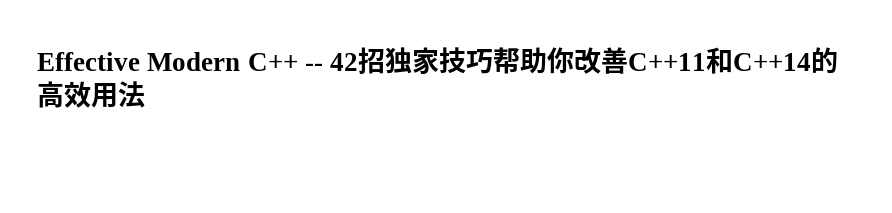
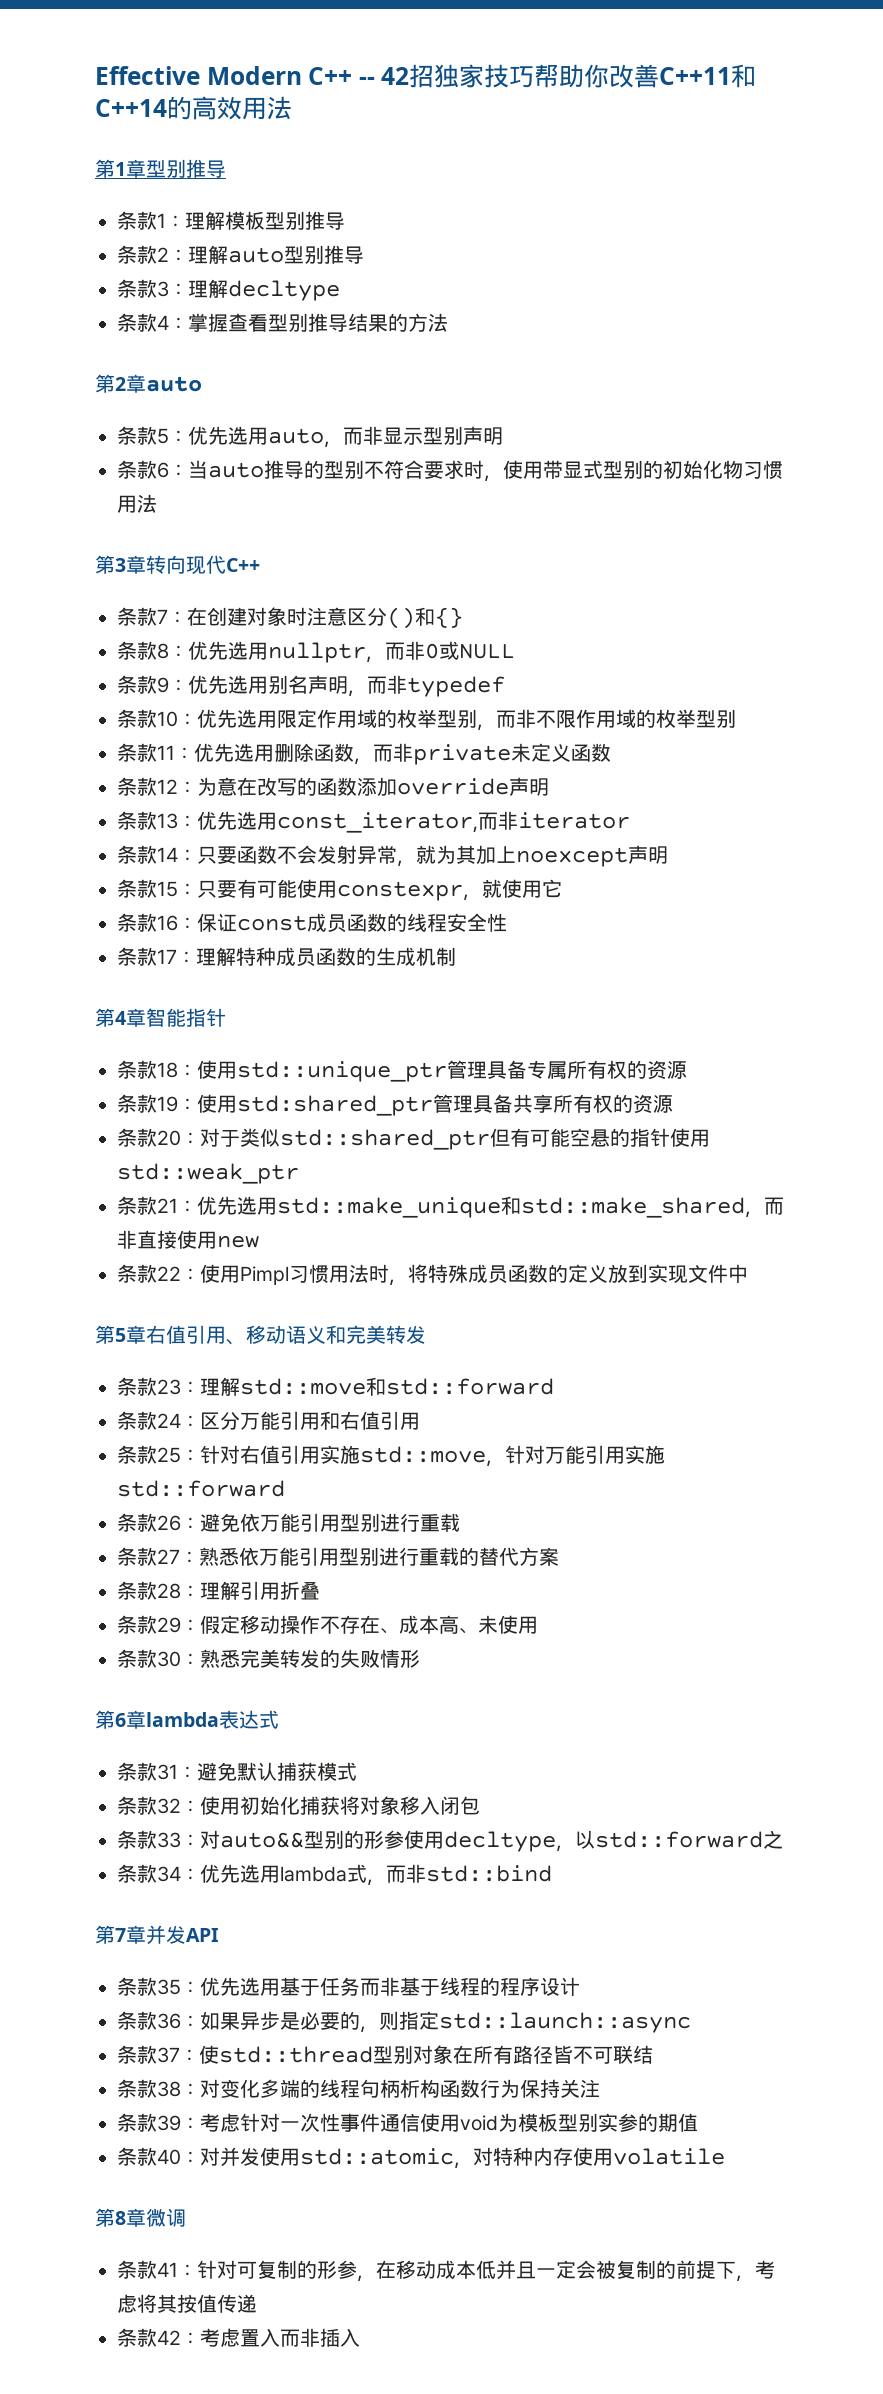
+ 第1章型别推导
+ 条款1：理解模板型别推导
+ 条款2：理解auto型别推导
+ 条款3：理解decltype
+ 条款4：掌握查看型别推导结果的方法
+ 第2章auto
+ 条款5：优先选用auto，而非显示型别声明
+ 条款6：当auto推导的型别不符合要求时，使用带显式型别的初始化物习惯用法
+ 第3章转向现代C++
+ 条款7：在创建对象时注意区分()和{}
+ 条款8：优先选用nullptr，而非0或NULL
+ 条款9：优先选用别名声明，而非typedef
+ 条款10：优先选用限定作用域的枚举型别，而非不限作用域的枚举型别
+ 条款11：优先选用删除函数，而非private未定义函数
+ 条款12：为意在改写的函数添加override声明
+ 条款13：优先选用const_iterator,而非iterator
+ 条款14：只要函数不会发射异常，就为其加上noexcept声明
+ 条款15：只要有可能使用constexpr，就使用它
+ 条款16：保证const成员函数的线程安全性
+ 条款17：理解特种成员函数的生成机制
+ 第4章智能指针
+ 条款18：使用std::unique_ptr管理具备专属所有权的资源
+ 条款19：使用std:shared_ptr管理具备共享所有权的资源
+ 条款20：对于类似std::shared_ptr但有可能空悬的指针使用std::weak_ptr
+ 条款21：优先选用std::make_unique和std::make_shared，而非直接使用new
+ 条款22：使用Pimpl习惯用法时，将特殊成员函数的定义放到实现文件中
+ 第5章右值引用、移动语义和完美转发
+ 条款23：理解std::move和std::forward
+ 条款24：区分万能引用和右值引用
+ 条款25：针对右值引用实施std::move，针对万能引用实施std::forward
+ 条款26：避免依万能引用型别进行重载
+ 条款27：熟悉依万能引用型别进行重载的替代方案
+ 条款28：理解引用折叠
+ 条款29：假定移动操作不存在、成本高、未使用
+ 条款30：熟悉完美转发的失败情形
+ 第6章lambda表达式
+ 条款31：避免默认捕获模式
+ 条款32：使用初始化捕获将对象移入闭包
+ 条款33：对auto&&型别的形参使用decltype，以std::forward之
+ 条款34：优先选用lambda式，而非std::bind
+ 第7章并发API
+ 条款35：优先选用基于任务而非基于线程的程序设计
+ 条款36：如果异步是必要的，则指定std::launch::async
+ 条款37：使std::thread型别对象在所有路径皆不可联结
+ 条款38：对变化多端的线程句柄析构函数行为保持关注
+ 条款39：考虑针对一次性事件通信使用void为模板型别实参的期值
+ 条款40：对并发使用std::atomic，对特种内存使用volatile
+ 第8章微调
+ 条款41：针对可复制的形参，在移动成本低并且一定会被复制的前提下，考虑将其按值传递
+ 条款42：考虑置入而非插入

